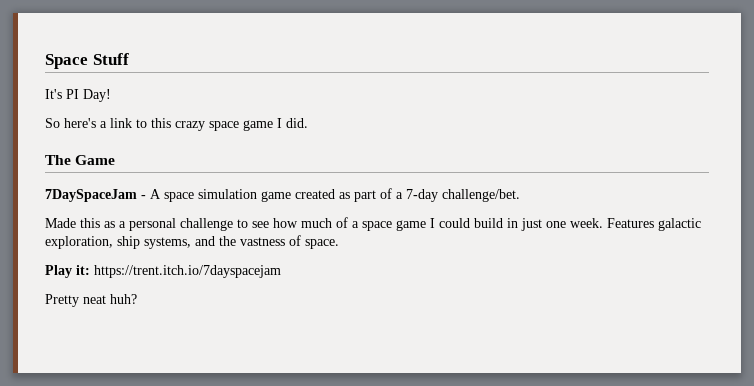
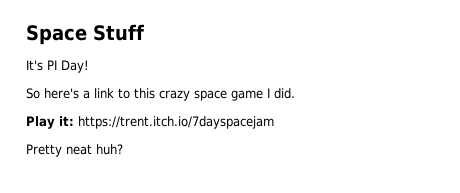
- The Game
- 7DaySpaceJam - A space simulation game created as part of a 7-day challenge/bet.
- Made this as a personal challenge to see how much of a space game I could build in just one week. Features galactic exploration, ship systems, and the vastness of space.

